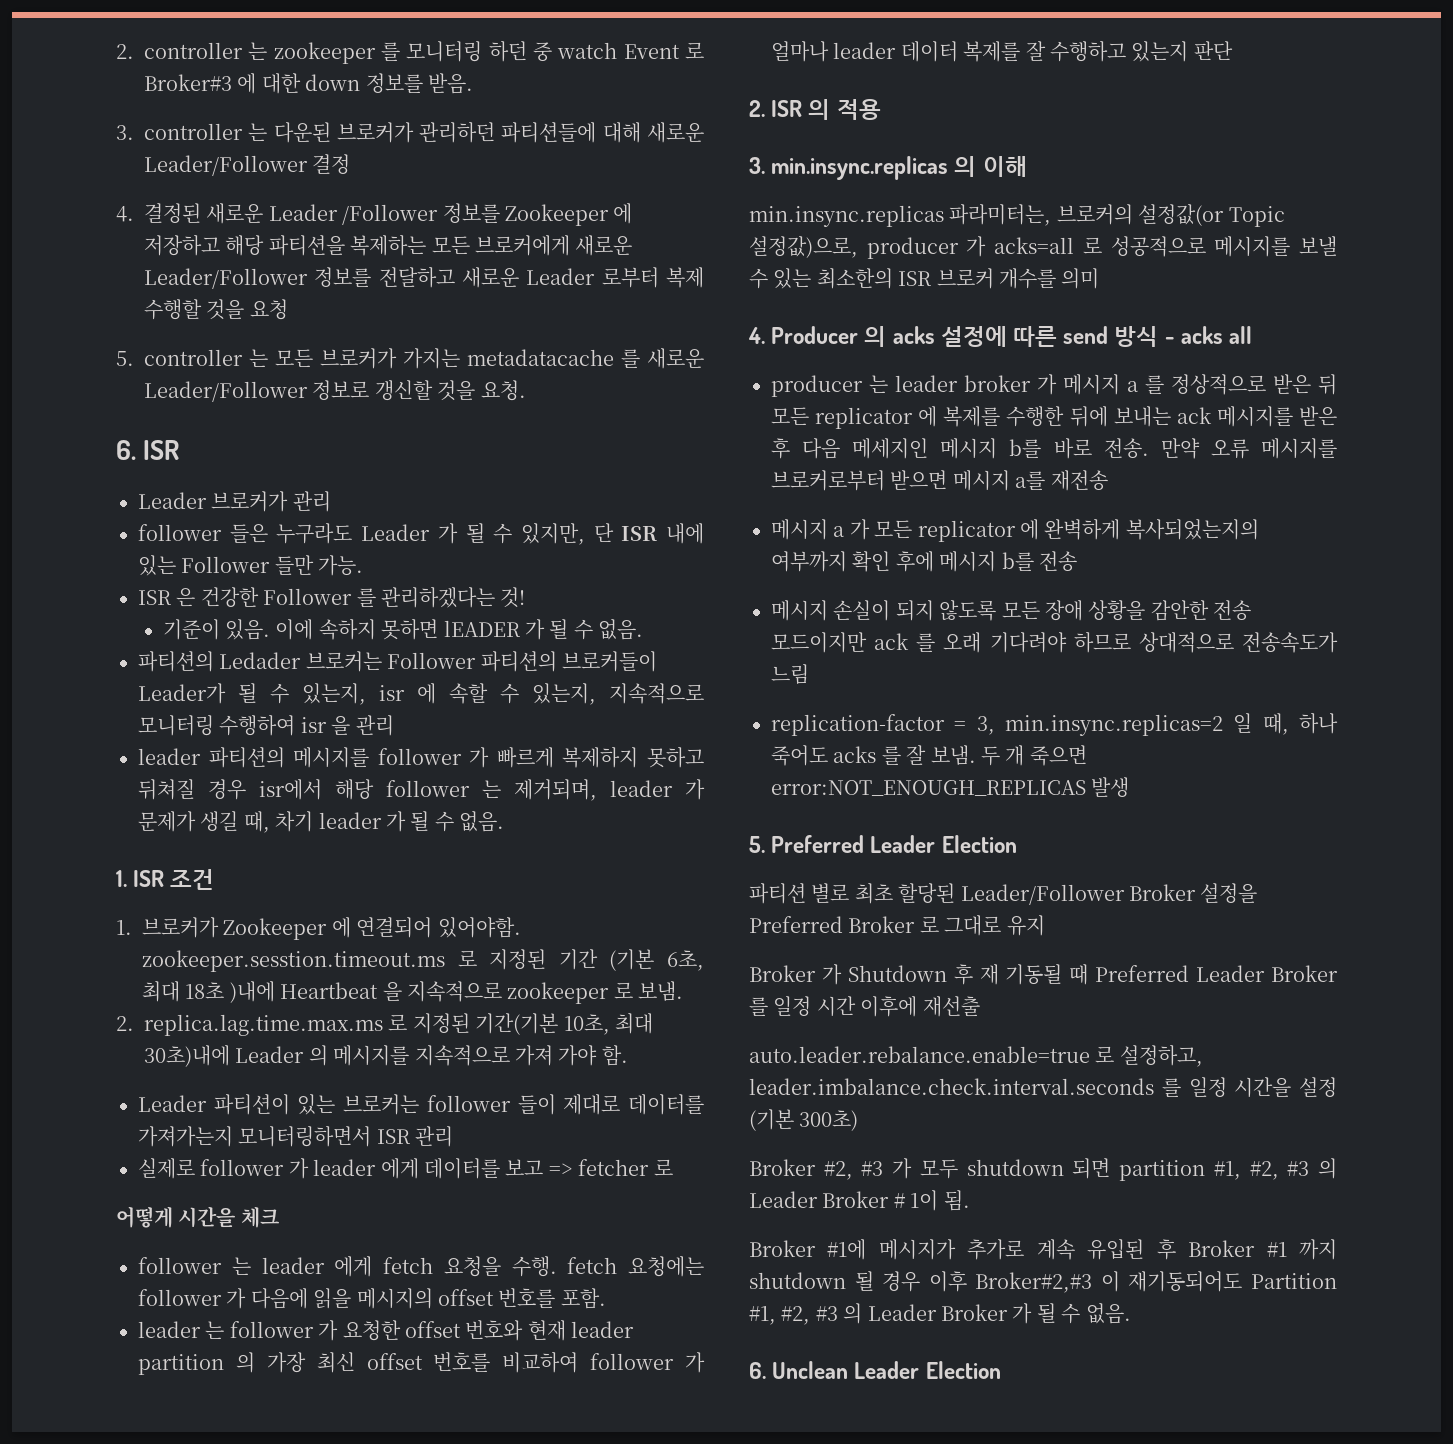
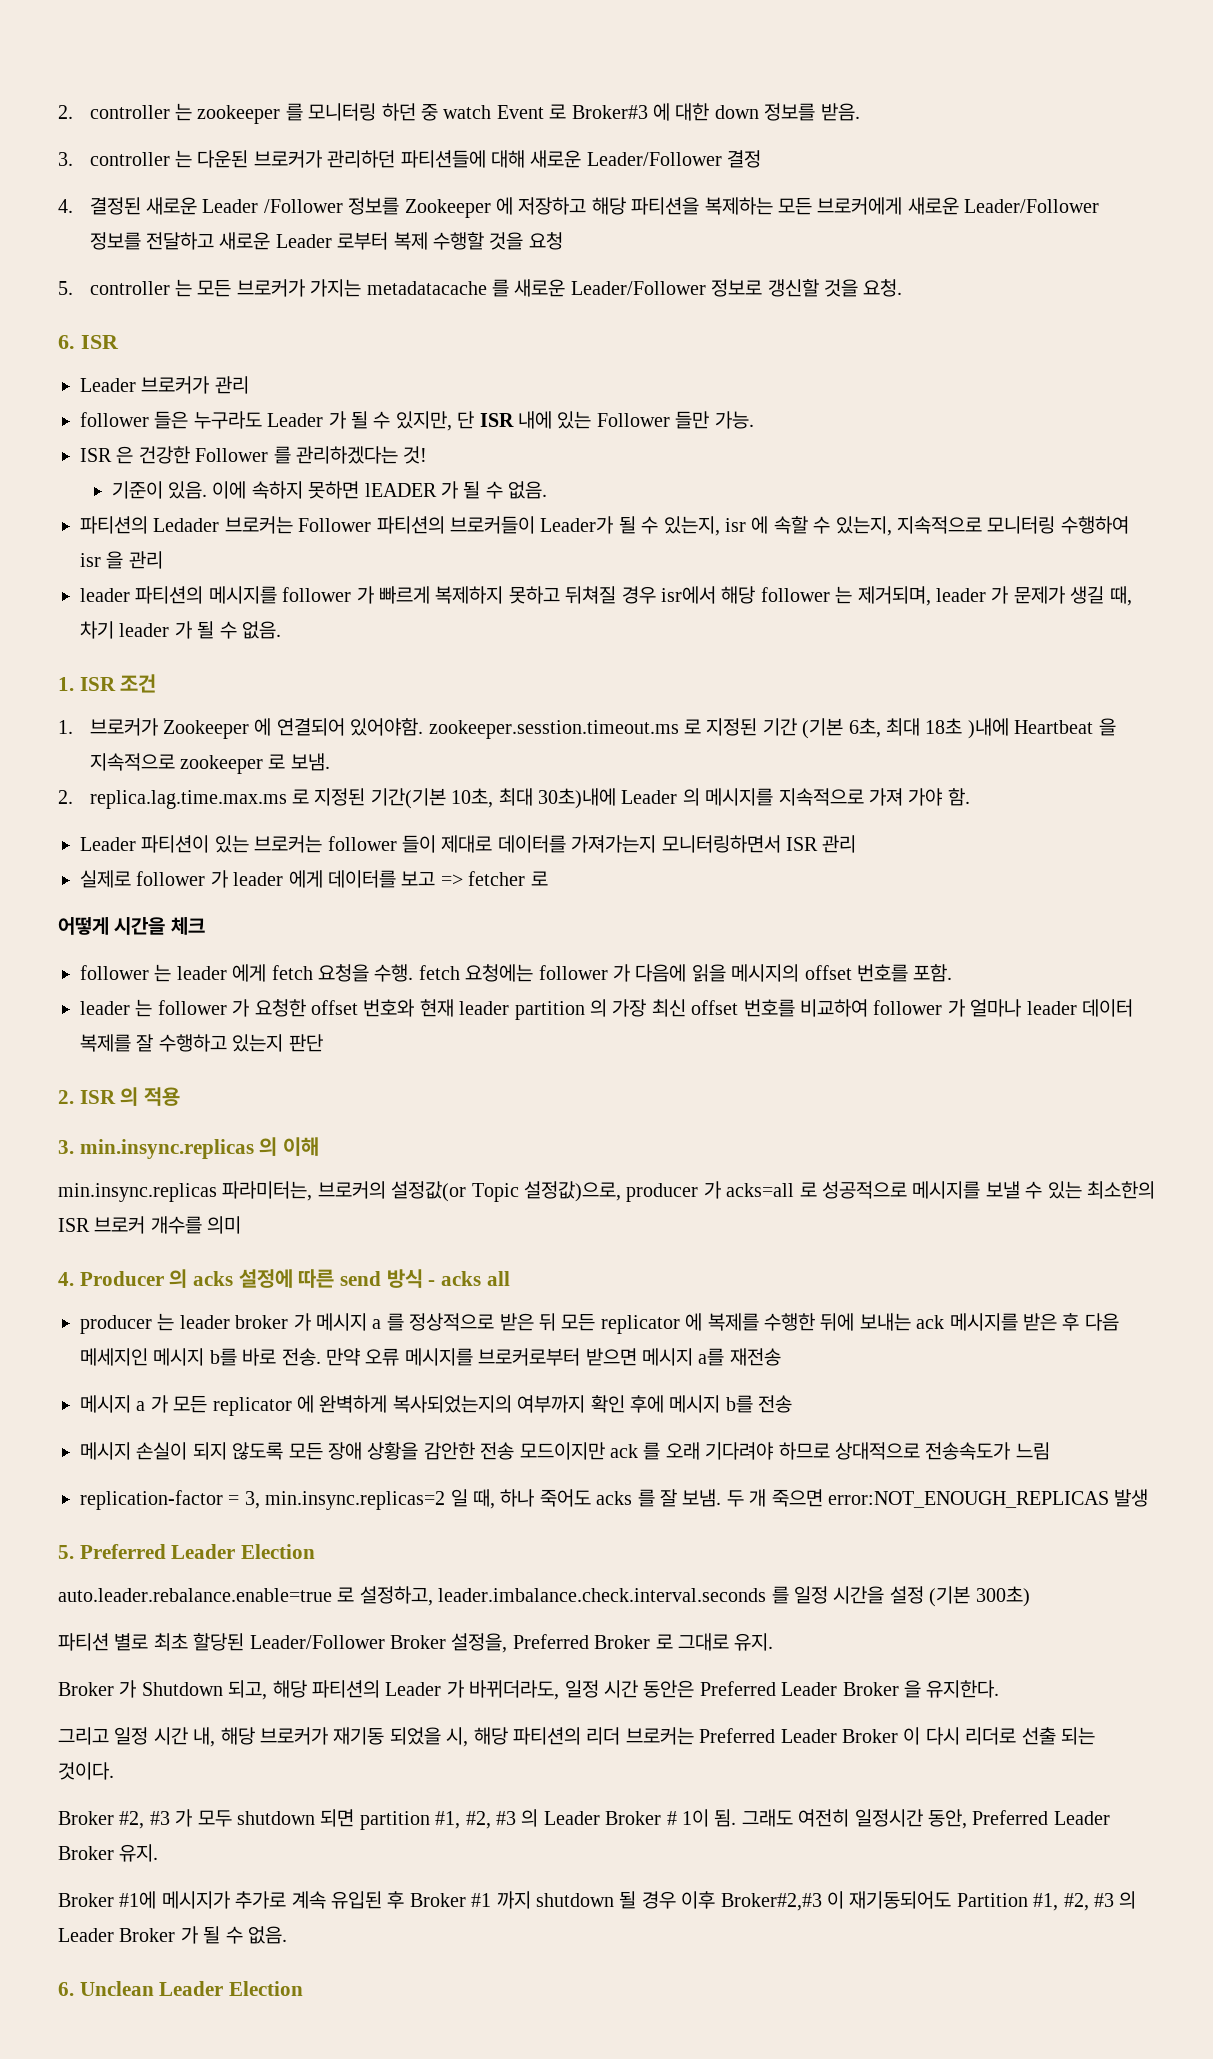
- 파티션 별로 최초 할당된 Leader/Follower Broker 설정을 Preferred Broker 로 그대로 유지
- Broker 가 Shutdown 후 재 기동될 때 Preferred Leader Broker 를 일정 시간 이후에 재선출
+ 파티션 별로 최초 할당된 Leader/Follower Broker 설정을, Preferred Broker 로 그대로 유지.
+ Broker 가 Shutdown 되고, 해당 파티션의 Leader 가 바뀌더라도, 일정 시간 동안은 Preferred Leader Broker 을 유지한다.
+ 그리고 일정 시간 내, 해당 브로커가 재기동 되었을 시, 해당 파티션의 리더 브로커는 Preferred Leader Broker 이 다시 리더로 선출 되는 것이다.
+ 그래도 여전히 일정시간 동안, Preferred Leader Broker 유지.

